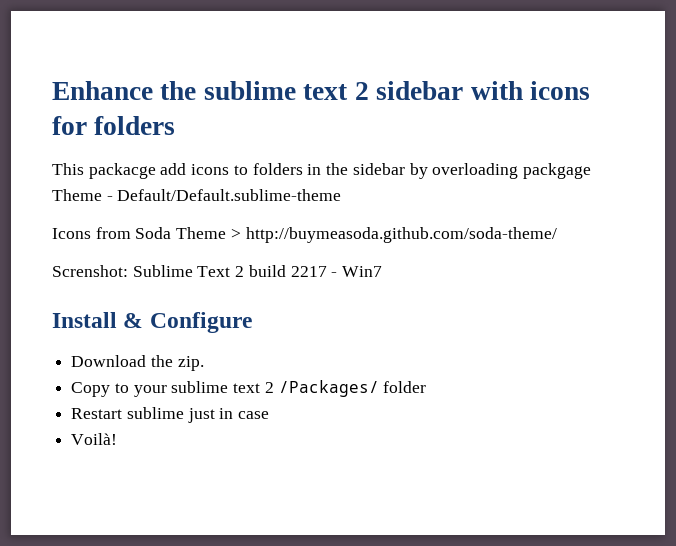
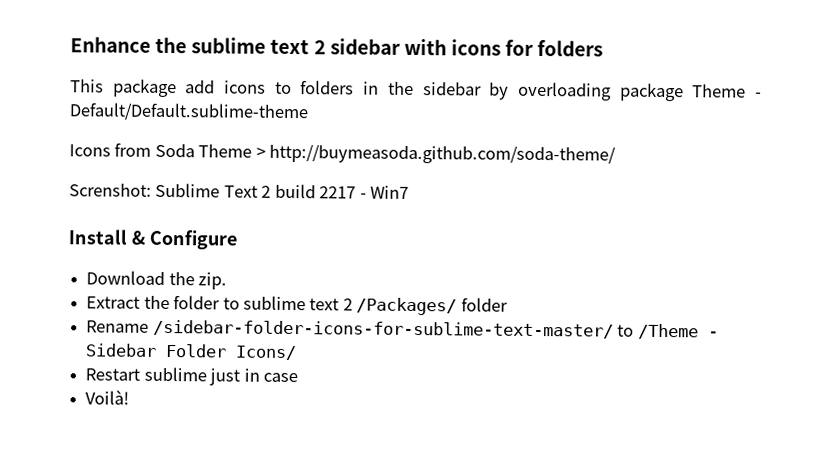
- This packacge add icons to folders in the sidebar by overloading packgage Theme - Default/Default.sublime-theme
+ This package add icons to folders in the sidebar by overloading package Theme - Default/Default.sublime-theme
- Copy to your sublime text 2 /Packages/ folder
+ Extract the folder to sublime text 2 /Packages/ folder
+ Rename /sidebar-folder-icons-for-sublime-text-master/ to /Theme - Sidebar Folder Icons/

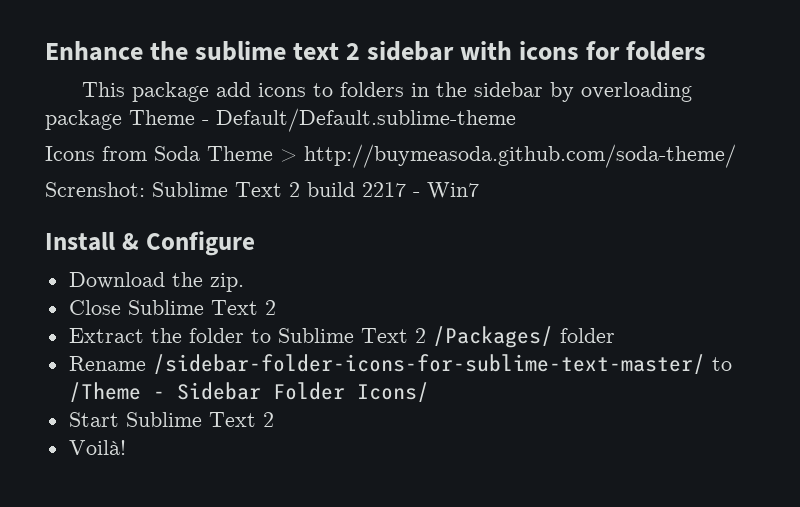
+ Close Sublime Text 2
- Extract the folder to sublime text 2 /Packages/ folder
+ Extract the folder to Sublime Text 2 /Packages/ folder
- Restart sublime just in case
+ Start Sublime Text 2

